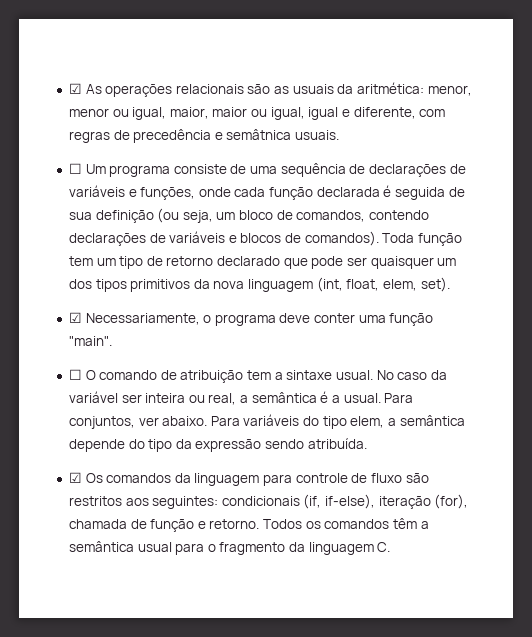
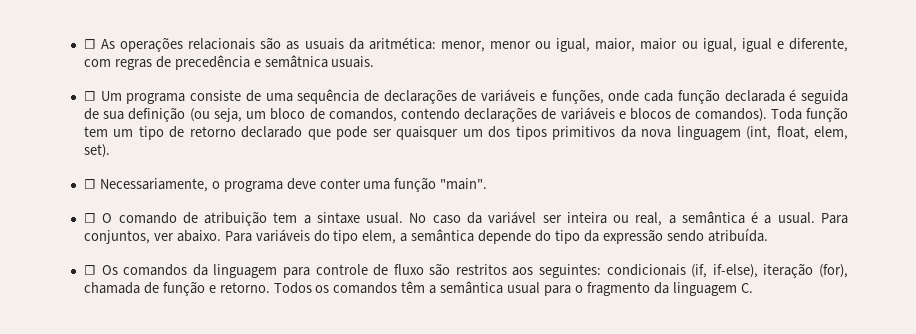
- ☑ As operações relacionais são as usuais da aritmética: menor, menor ou igual, maior, maior ou igual, igual e diferente, com regras de precedência e semâtnica usuais.
+ ☐ As operações relacionais são as usuais da aritmética: menor, menor ou igual, maior, maior ou igual, igual e diferente, com regras de precedência e semâtnica usuais.
- ☑ Necessariamente, o programa deve conter uma função "main".
+ ☐ Necessariamente, o programa deve conter uma função "main".
- ☑ Os comandos da linguagem para controle de fluxo são restritos aos seguintes: condicionais (if, if-else), iteração (for), chamada de função e retorno.
+ ☐ Os comandos da linguagem para controle de fluxo são restritos aos seguintes: condicionais (if, if-else), iteração (for), chamada de função e retorno.

